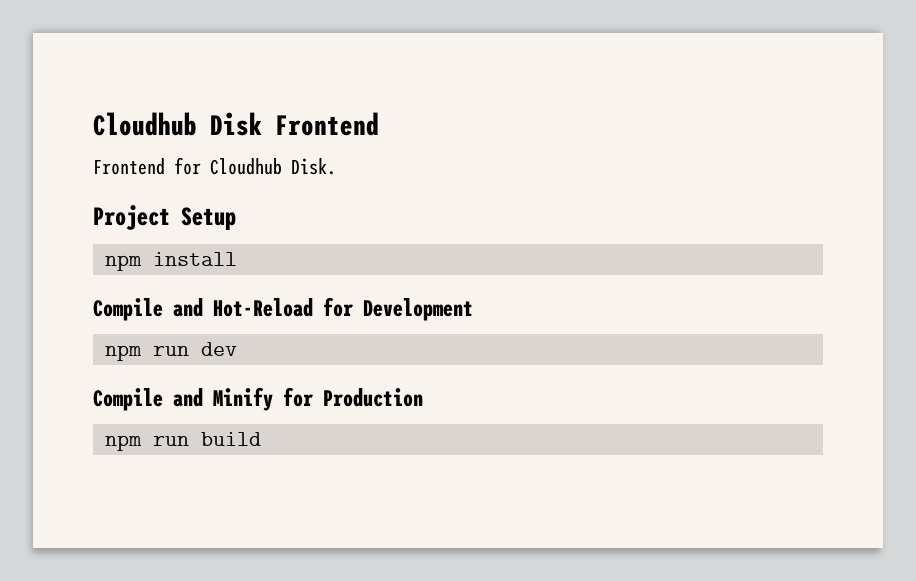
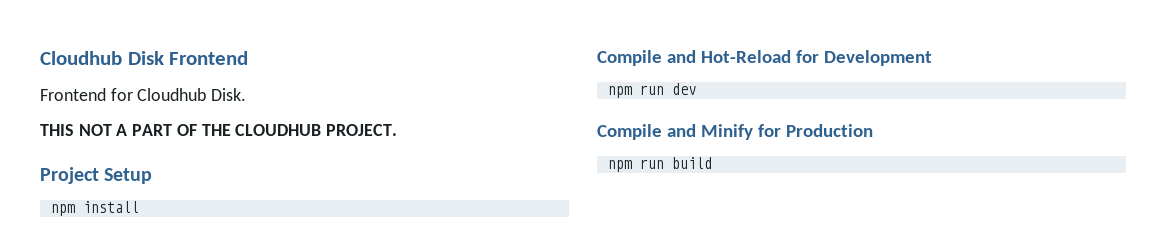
+ THIS NOT A PART OF THE CLOUDHUB PROJECT.

